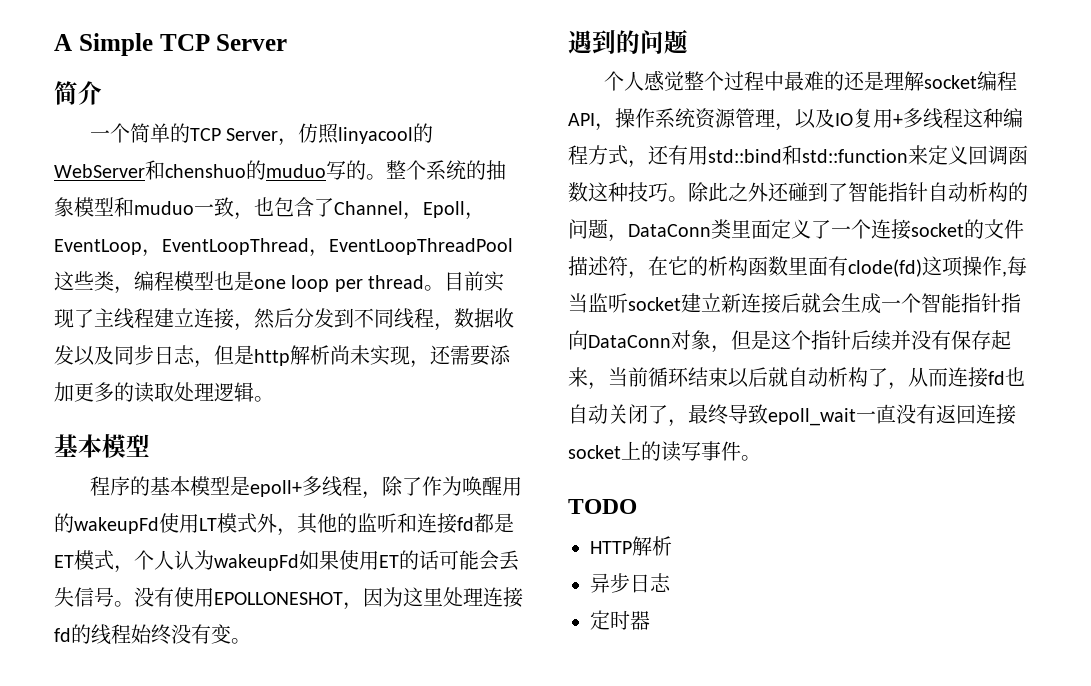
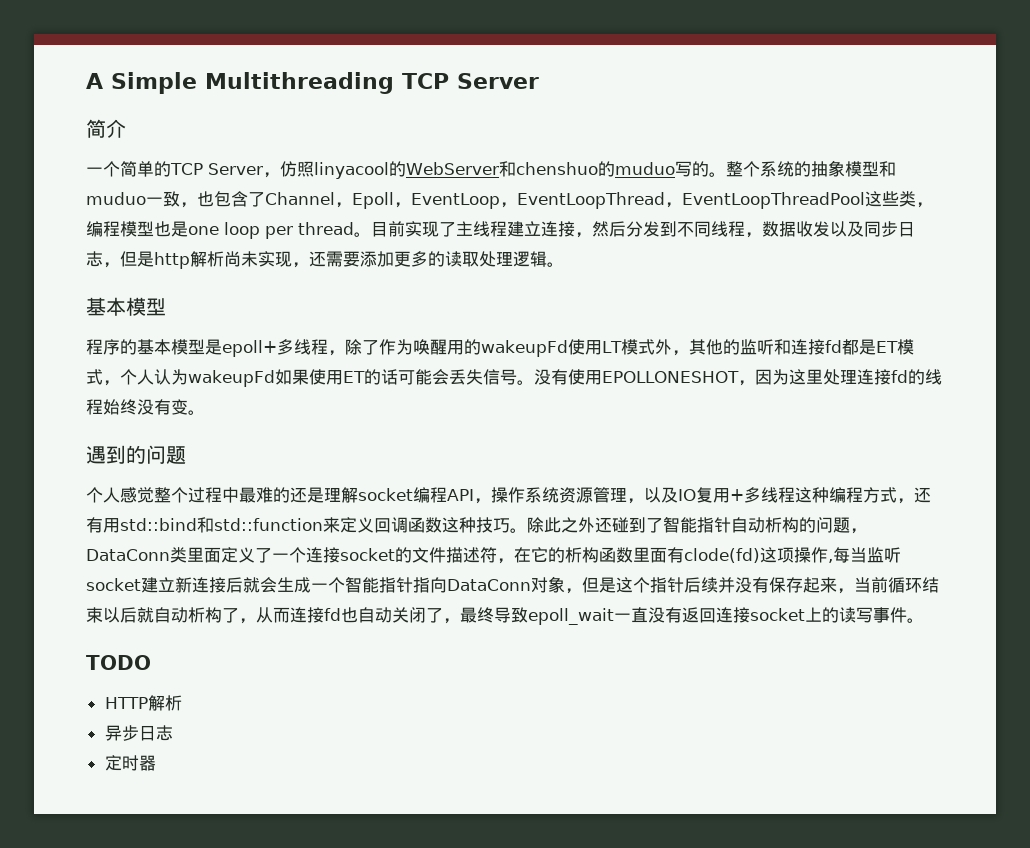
- A Simple TCP Server
+ A Simple Multithreading TCP Server

